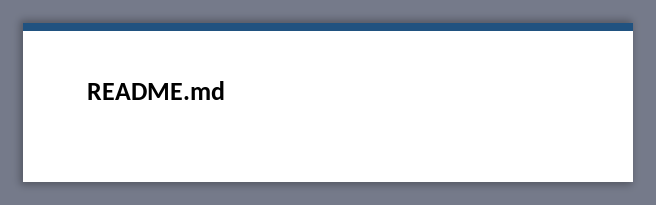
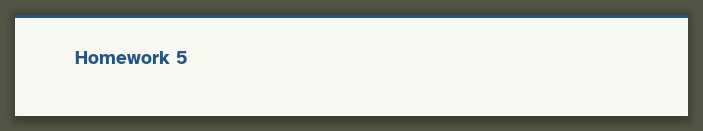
- README.md
+ Homework 5

